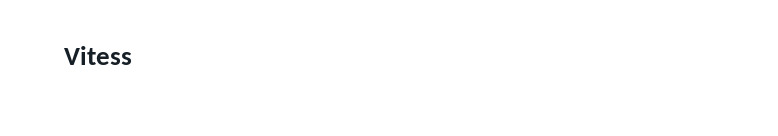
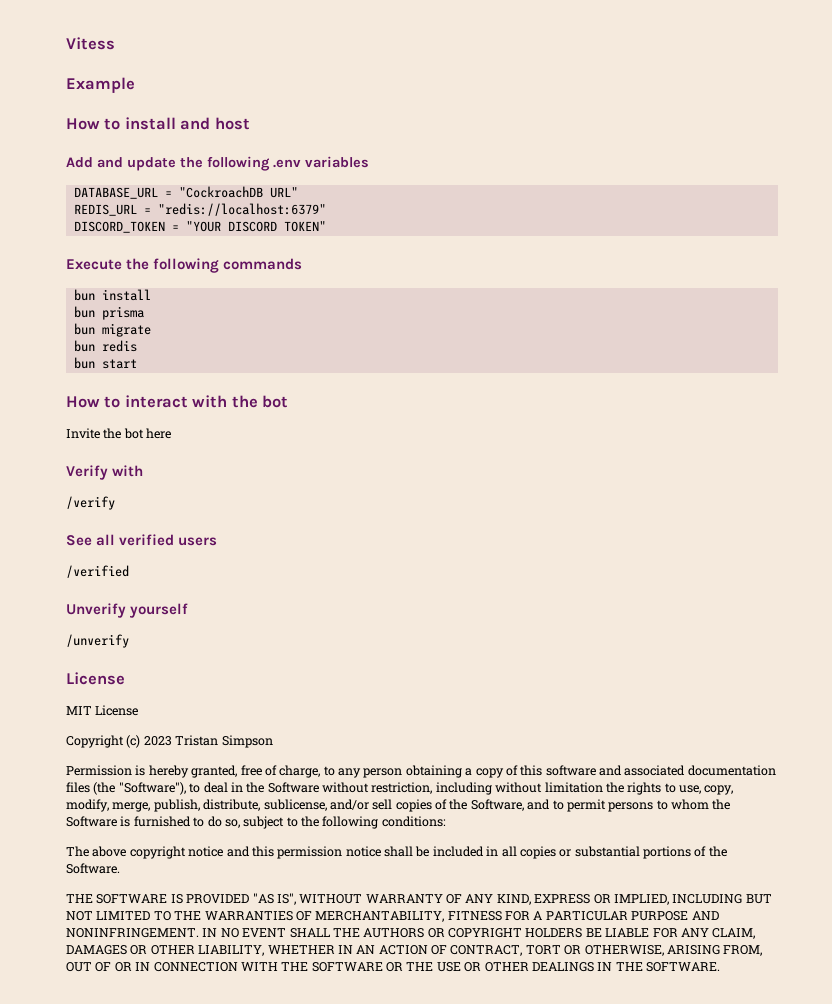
+ Example
+ How to install and host
+ Add and update the following .env variables
+ DATABASE_URL = "CockroachDB URL"
+ REDIS_URL = "redis://localhost:6379"
+ DISCORD_TOKEN = "YOUR DISCORD TOKEN"
+ Execute the following commands
+ bun install
+ bun prisma
+ bun migrate
+ bun redis
+ bun start
+ How to interact with the bot
+ Invite the bot here
+ Verify with
+ /verify
+ See all verified users
+ /verified
+ Unverify yourself
+ /unverify
+ License
+ MIT License
+ Copyright (c) 2023 Tristan Simpson
+ Permission is hereby granted, free of charge, to any person obtaining a copy of this software and associated documentation files (the "Software"), to deal in the Software without restriction, including without limitation the rights to use, copy, modify, merge, publish, distribute, sublicense, and/or sell copies of the Software, and to permit persons to whom the Software is furnished to do so, subject to the following conditions:
+ The above copyright notice and this permission notice shall be included in all copies or substantial portions of the Software.
+ THE SOFTWARE IS PROVIDED "AS IS", WITHOUT WARRANTY OF ANY KIND, EXPRESS OR IMPLIED, INCLUDING BUT NOT LIMITED TO THE WARRANTIES OF MERCHANTABILITY, FITNESS FOR A PARTICULAR PURPOSE AND NONINFRINGEMENT. IN NO EVENT SHALL THE AUTHORS OR COPYRIGHT HOLDERS BE LIABLE FOR ANY CLAIM, DAMAGES OR OTHER LIABILITY, WHETHER IN AN ACTION OF CONTRACT, TORT OR OTHERWISE, ARISING FROM, OUT OF OR IN CONNECTION WITH THE SOFTWARE OR THE USE OR OTHER DEALINGS IN THE SOFTWARE.

